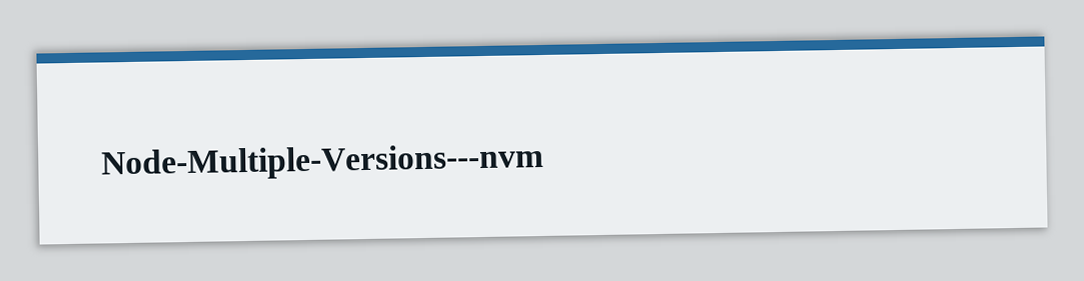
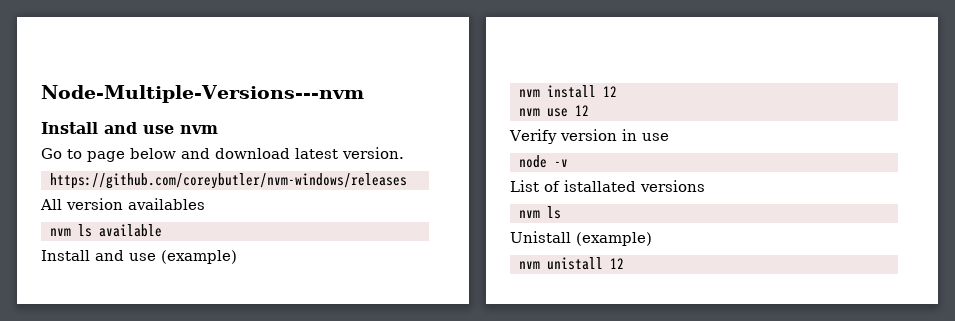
+ Install and use nvm
+ Go to page below and download latest version.
+ https://github.com/coreybutler/nvm-windows/releases
+ All version availables
+ nvm ls available
+ Install and use (example)
+ nvm install 12
+ nvm use 12
+ Verify version in use
+ node -v
+ List of istallated versions
+ nvm ls
+ Unistall (example)
+ nvm unistall 12

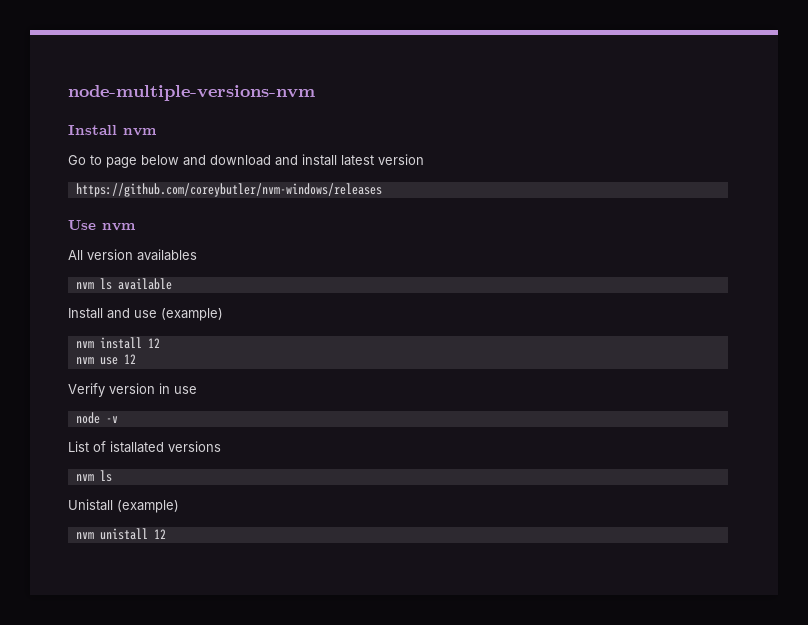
- Node-Multiple-Versions---nvm
- Install and use nvm
+ node-multiple-versions-nvm
+ Install nvm
- Go to page below and download latest version.
+ Go to page below and download and install latest version
+ Use nvm

